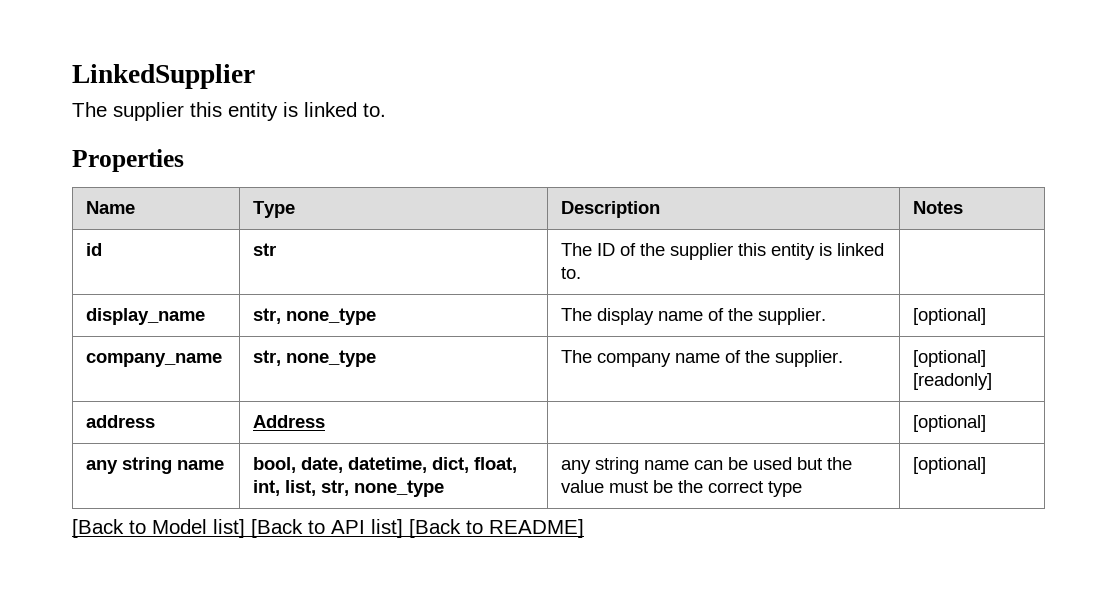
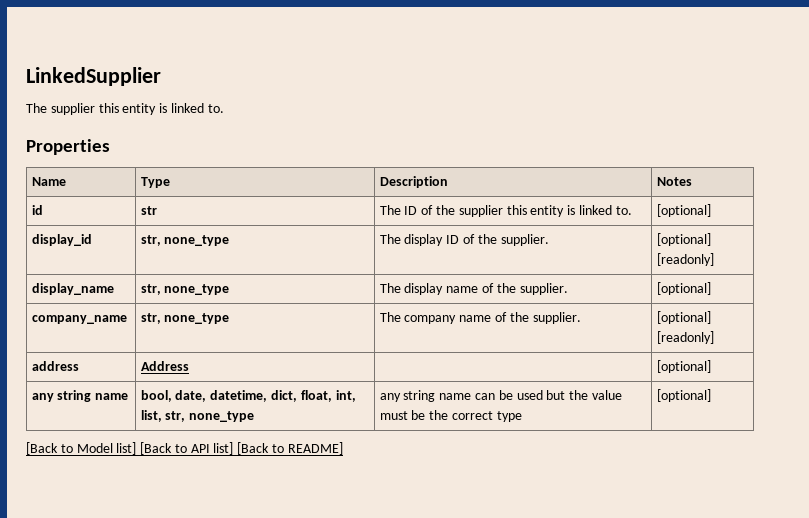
- id | str | The ID of the supplier this entity is linked to. |
+ id | str | The ID of the supplier this entity is linked to. | [optional]
+ display_id | str, none_type | The display ID of the supplier. | [optional] [readonly]

